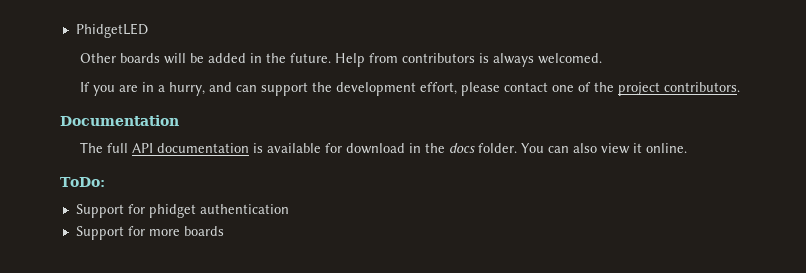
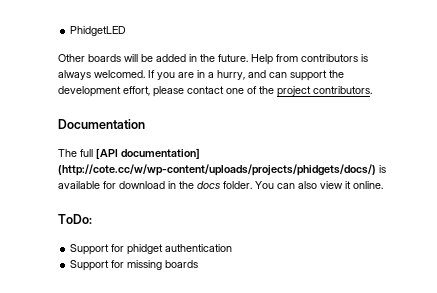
- Help from contributors is always welcomed.
- If you are in a hurry, and can support the development effort, please contact one of the project contributors.
+ Help from contributors is always welcomed. If you are in a hurry, and can support the development effort, please contact one of the project contributors.
- The full API documentation is available for download in the docs folder.
+ The full [API documentation] (http://cote.cc/w/wp-content/uploads/projects/phidgets/docs/) is available for download in the docs folder.
- Support for more boards
+ Support for missing boards

